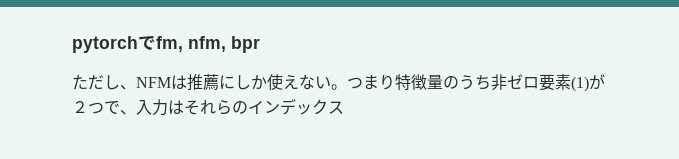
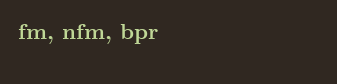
- pytorchでfm, nfm, bpr
+ fm, nfm, bpr
- ただし、NFMは推薦にしか使えない。つまり特徴量のうち非ゼロ要素(1)が２つで、入力はそれらのインデックス

